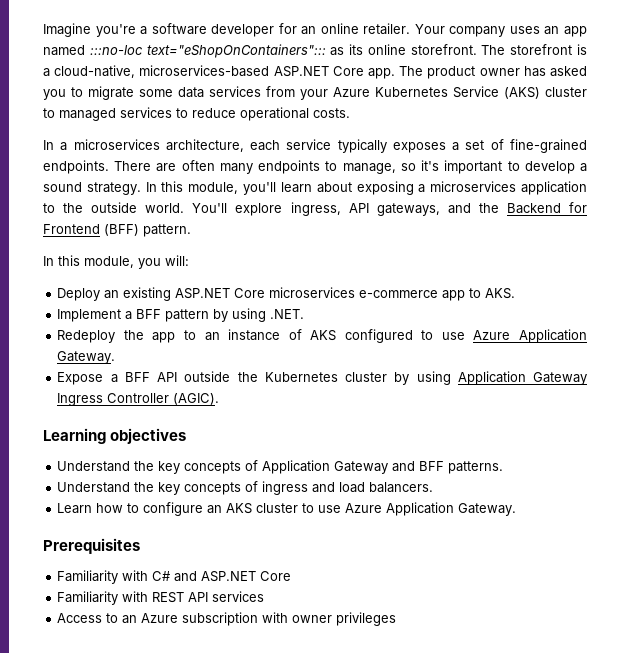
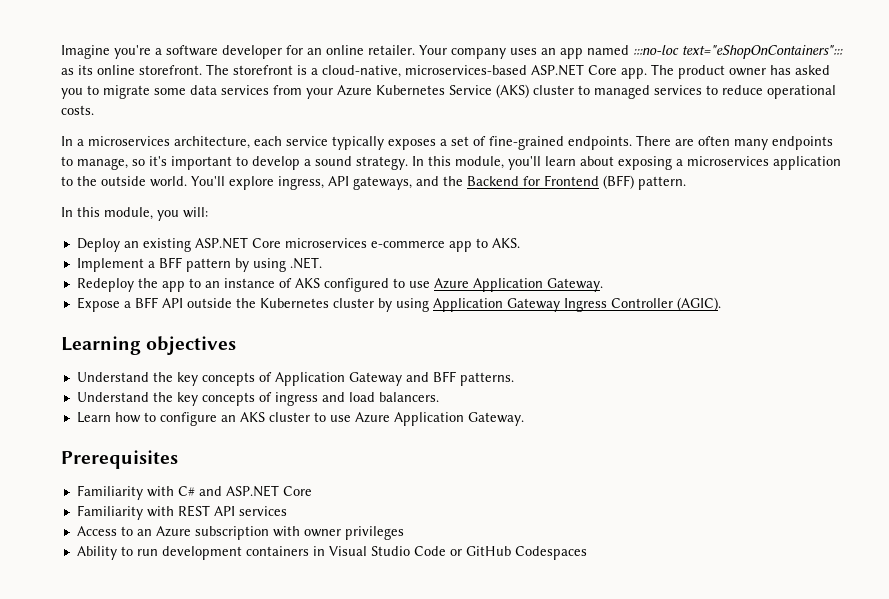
+ Ability to run development containers in Visual Studio Code or GitHub Codespaces

